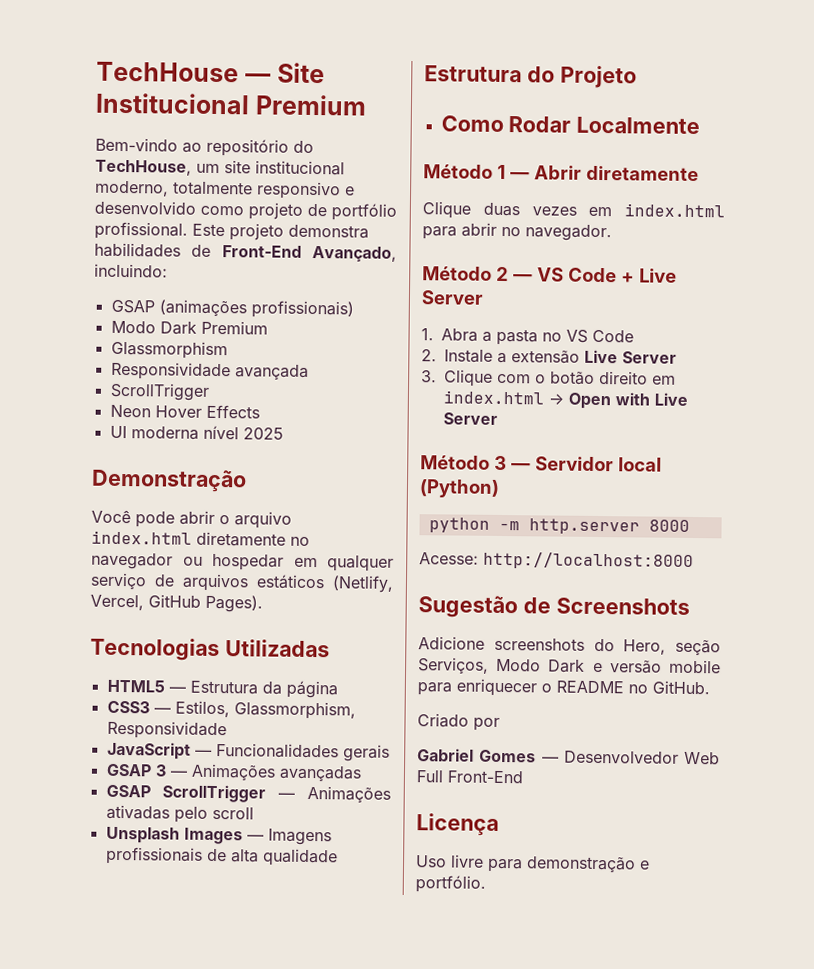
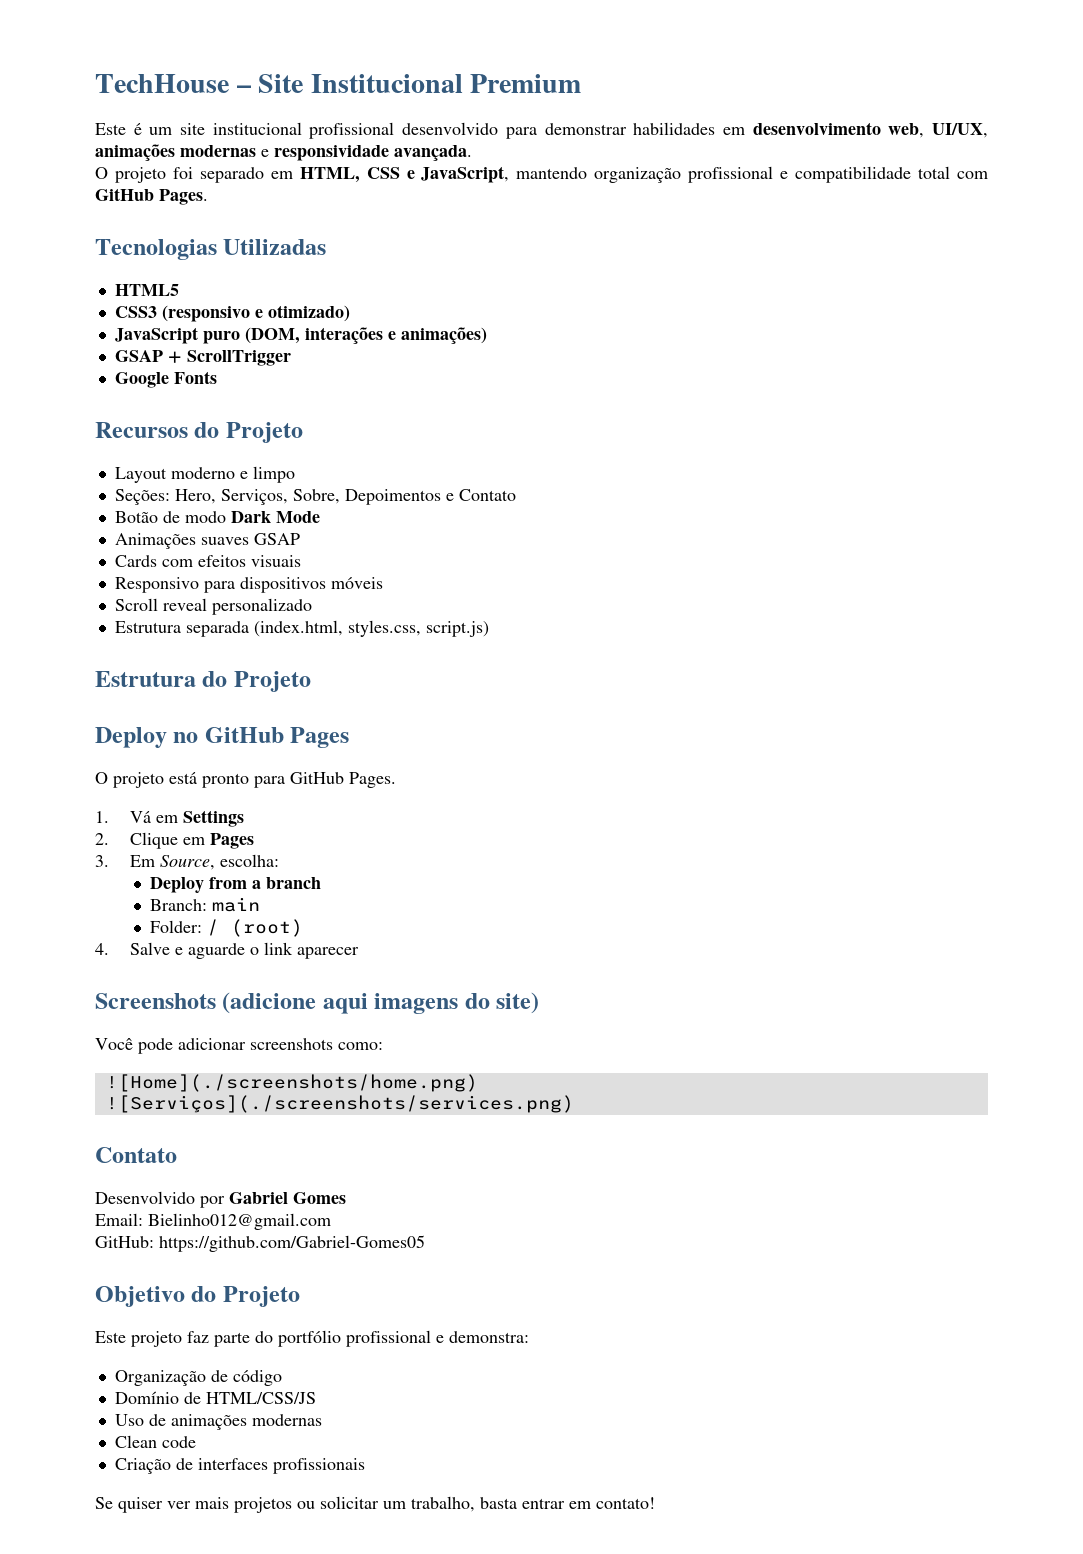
- TechHouse — Site Institucional Premium
+ TechHouse – Site Institucional Premium
- Bem-vindo ao repositório do TechHouse, um site institucional moderno, totalmente responsivo e desenvolvido como projeto de portfólio profissional. Este projeto demonstra habilidades de Front-End Avançado, incluindo:
- GSAP (animações profissionais)
- Modo Dark Premium
- Glassmorphism
- Responsividade avançada
- ScrollTrigger
- Neon Hover Effects
- UI moderna nível 2025
- Demonstração
- Você pode abrir o arquivo index.html diretamente no navegador ou hospedar em qualquer serviço de arquivos estáticos (Netlify, Vercel, GitHub Pages).
+ Este é um site institucional profissional desenvolvido para demonstrar habilidades em desenvolvimento web, UI/UX, animações modernas e responsividade avançada.
+ O projeto foi separado em HTML, CSS e JavaScript, mantendo organização profissional e compatibilidade total com GitHub Pages.
  Tecnologias Utilizadas
- HTML5 — Estrutura da página
- CSS3 — Estilos, Glassmorphism, Responsividade
- JavaScript — Funcionalidades gerais
- GSAP 3 — Animações avançadas
- GSAP ScrollTrigger — Animações ativadas pelo scroll
- Unsplash Images — Imagens profissionais de alta qualidade
+ HTML5
+ CSS3 (responsivo e otimizado)
+ JavaScript puro (DOM, interações e animações)
+ GSAP + ScrollTrigger
+ Google Fonts
+ Recursos do Projeto
+ Layout moderno e limpo
+ Seções: Hero, Serviços, Sobre, Depoimentos e Contato
+ Botão de modo Dark Mode
+ Animações suaves GSAP
+ Cards com efeitos visuais
+ Responsivo para dispositivos móveis
+ Scroll reveal personalizado
+ Estrutura separada (index.html, styles.css, script.js)
  Estrutura do Projeto
- Como Rodar Localmente
- Método 1 — Abrir diretamente
- Clique duas vezes em index.html para abrir no navegador.
- Método 2 — VS Code + Live Server
- 1. Abra a pasta no VS Code
- 2. Instale a extensão Live Server
- 3. Clique com o botão direito em index.html → Open with Live Server
- Método 3 — Servidor local (Python)
- python -m http.server 8000
- Acesse: http://localhost:8000
- Sugestão de Screenshots
- Adicione screenshots do Hero, seção Serviços, Modo Dark e versão mobile para enriquecer o README no GitHub.
- Criado por
- Gabriel Gomes — Desenvolvedor Web Full Front-End
- Licença
- Uso livre para demonstração e portfólio.
+ Deploy no GitHub Pages
+ O projeto está pronto para GitHub Pages.
+ 1. Vá em Settings
+ 2. Clique em Pages
+ 3. Em Source, escolha:
+ Deploy from a branch
+ Branch: main
+ Folder: / (root)
+ 4. Salve e aguarde o link aparecer
+ Screenshots (adicione aqui imagens do site)
+ Você pode adicionar screenshots como:
+ ![Home](./screenshots/home.png)
+ ![Serviços](./screenshots/services.png)
+ Contato
+ Desenvolvido por Gabriel Gomes
+ Email: Bielinho012@gmail.com
+ GitHub: https://github.com/Gabriel-Gomes05
+ Objetivo do Projeto
+ Este projeto faz parte do portfólio profissional e demonstra:
+ Organização de código
+ Domínio de HTML/CSS/JS
+ Uso de animações modernas
+ Clean code
+ Criação de interfaces profissionais
+ Se quiser ver mais projetos ou solicitar um trabalho, basta entrar em contato!

